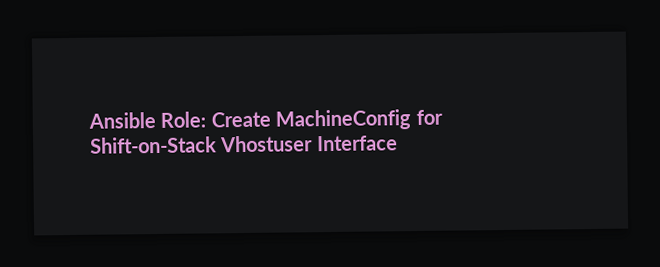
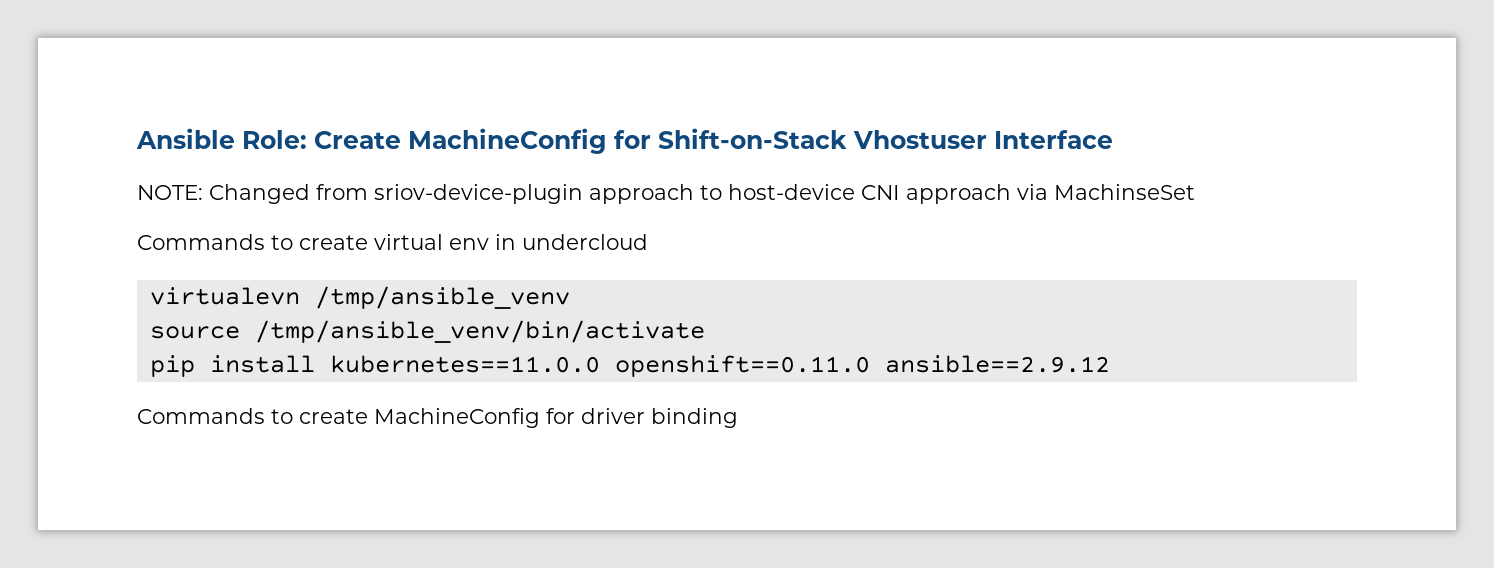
+ NOTE: Changed from sriov-device-plugin approach to host-device CNI approach via MachinseSet
+ Commands to create virtual env in undercloud
+ virtualevn /tmp/ansible_venv
+ source /tmp/ansible_venv/bin/activate
+ pip install kubernetes==11.0.0 openshift==0.11.0 ansible==2.9.12
+ Commands to create MachineConfig for driver binding

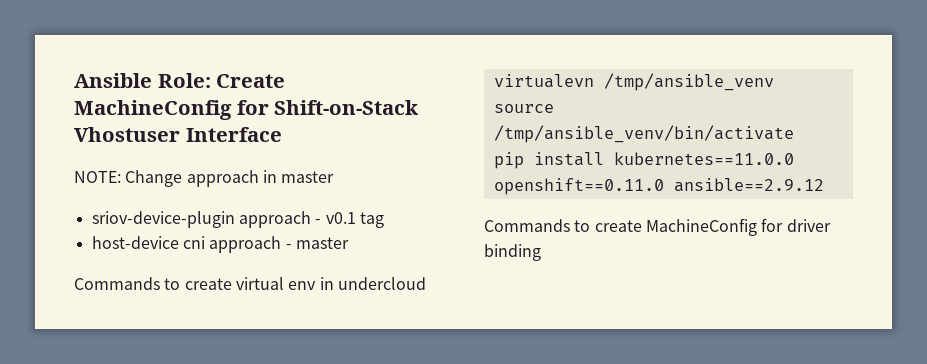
- NOTE: Changed from sriov-device-plugin approach to host-device CNI approach via MachinseSet
+ NOTE: Change approach in master
+ sriov-device-plugin approach - v0.1 tag
+ host-device cni approach - master

